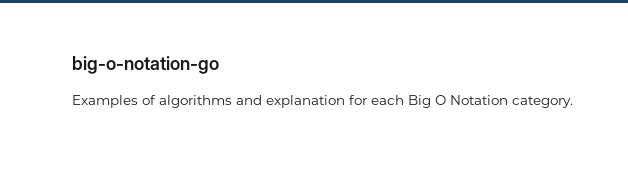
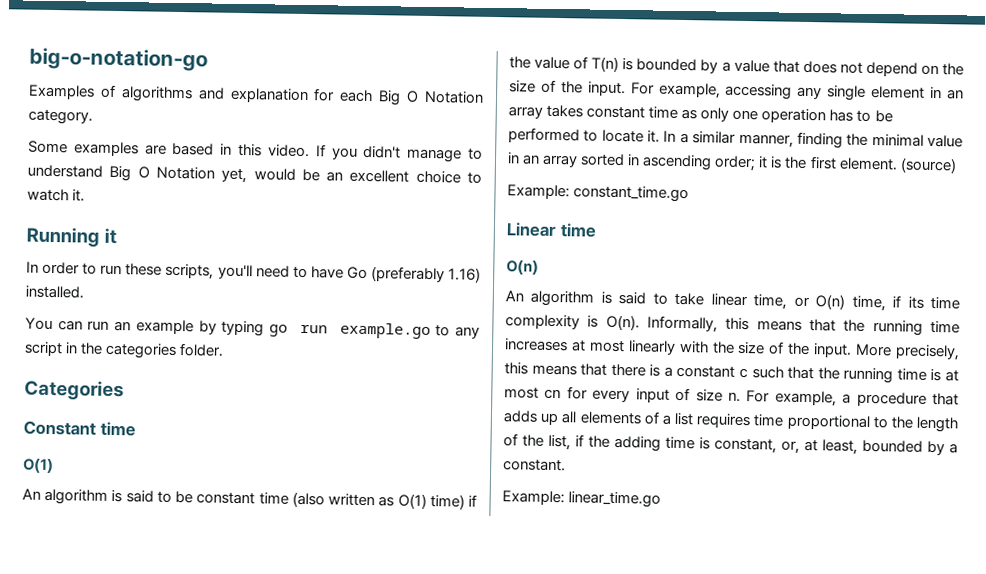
+ Some examples are based in this video. If you didn't manage to understand Big O Notation yet, would be an excellent choice to watch it.
+ Running it
+ In order to run these scripts, you'll need to have Go (preferably 1.16) installed.
+ You can run an example by typing go run example.go to any script in the categories folder.
+ Categories
+ Constant time
+ O(1)
+ An algorithm is said to be constant time (also written as O(1) time) if the value of T(n) is bounded by a value that does not depend on the size of the input. For example, accessing any single element in an array takes constant time as only one operation has to be performed to locate it. In a similar manner, finding the minimal value in an array sorted in ascending order; it is the first element. (source)
+ Example: constant_time.go
+ Linear time
+ O(n)
+ An algorithm is said to take linear time, or O(n) time, if its time complexity is O(n). Informally, this means that the running time increases at most linearly with the size of the input. More precisely, this means that there is a constant c such that the running time is at most cn for every input of size n. For example, a procedure that adds up all elements of a list requires time proportional to the length of the list, if the adding time is constant, or, at least, bounded by a constant.
+ Example: linear_time.go

